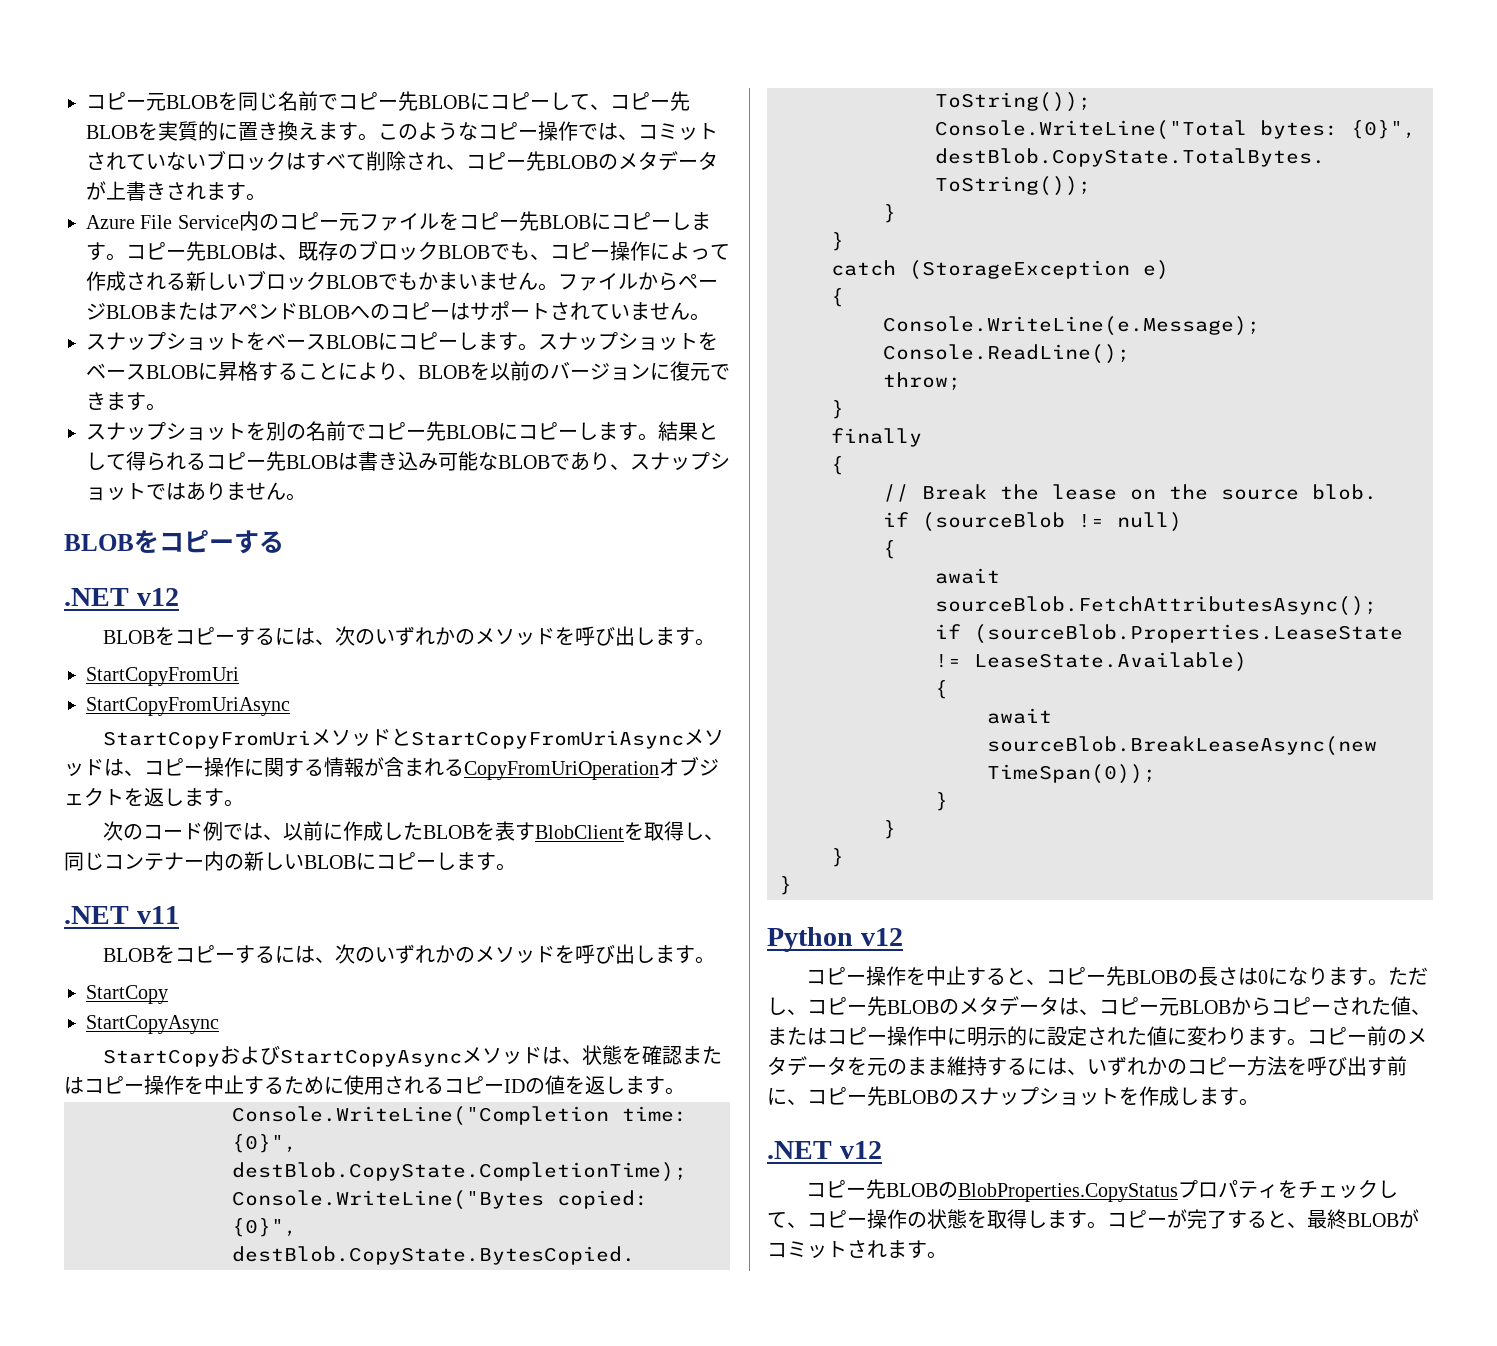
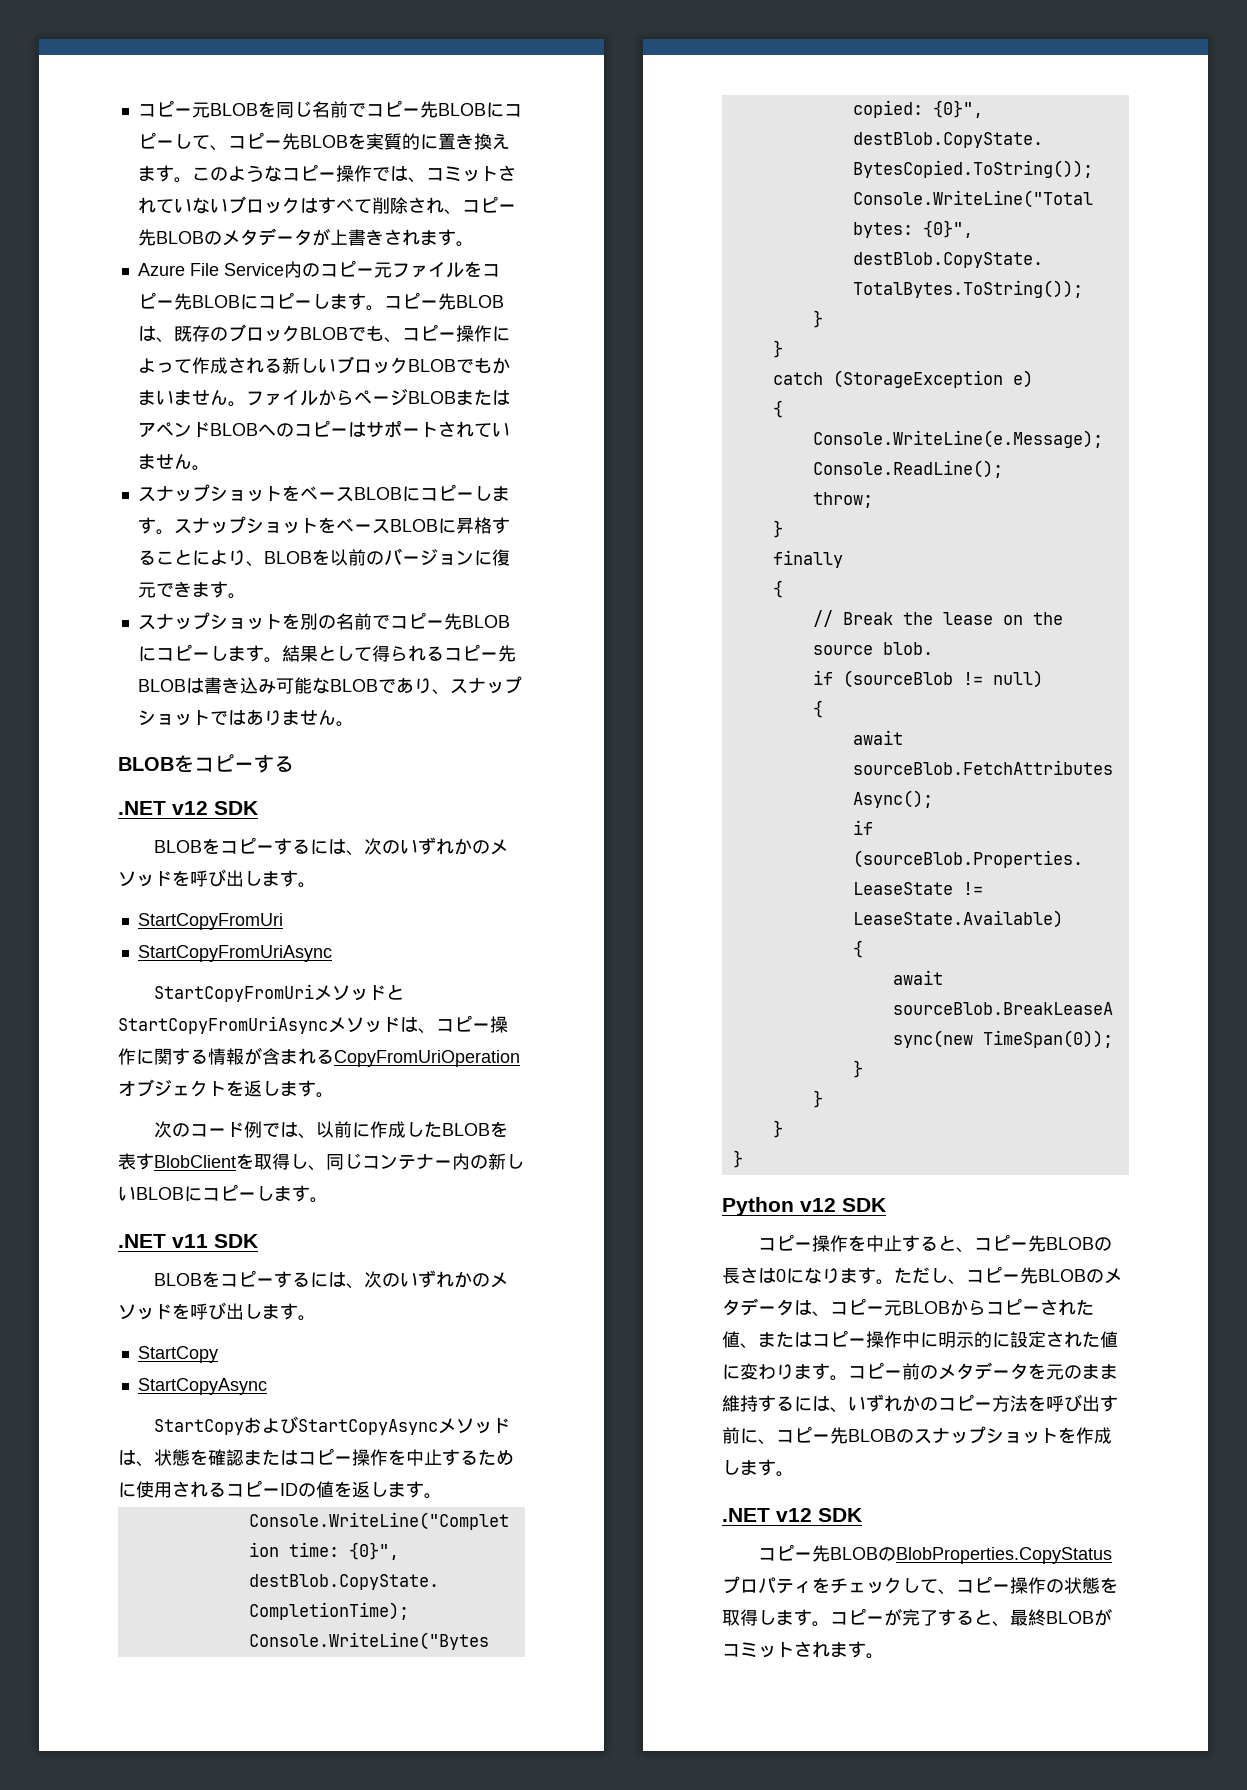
  結果として得られるコピー先BLOBは書き込み可能なBLOBであり、スナップショットではありません。
  BLOBをコピーする
- .NET v12
+ .NET v12 SDK
- .NET v11
+ .NET v11 SDK
- Python v12
+ Python v12 SDK
  コピー前のメタデータを元のまま維持するには、いずれかのコピー方法を呼び出す前に、コピー先BLOBのスナップショットを作成します。
- .NET v12
+ .NET v12 SDK

